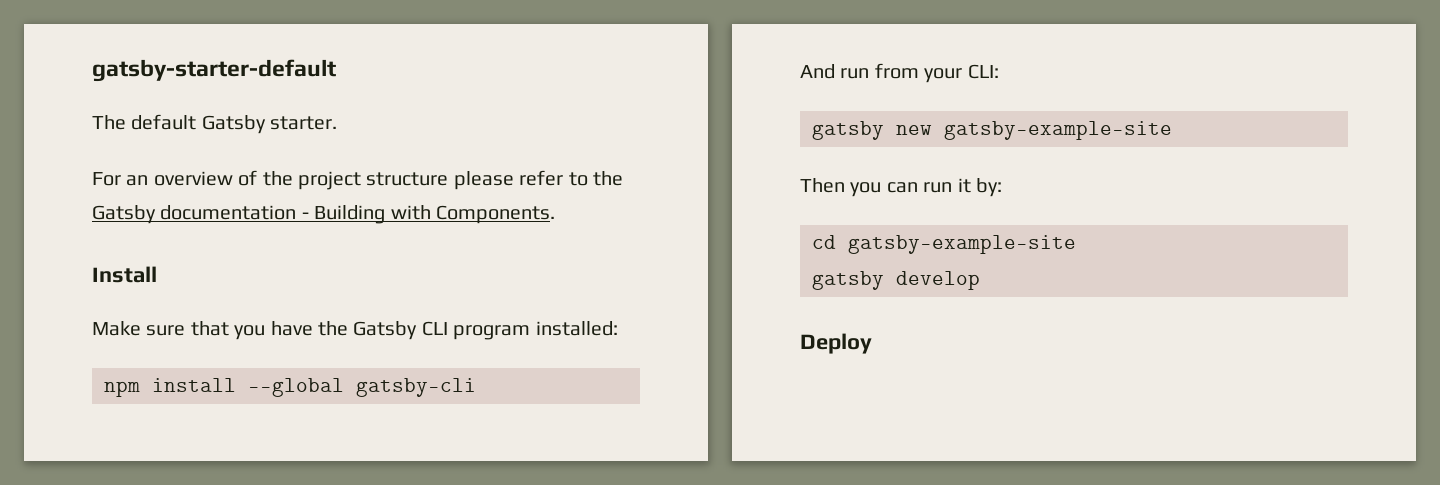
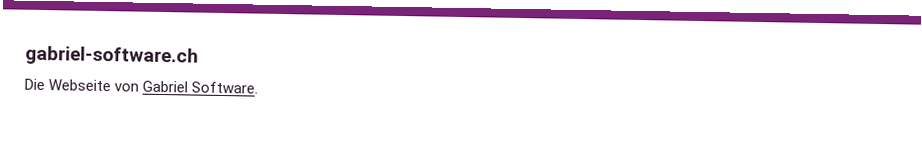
- gatsby-starter-default
- The default Gatsby starter.
- For an overview of the project structure please refer to the Gatsby documentation - Building with Components.
- Install
- Make sure that you have the Gatsby CLI program installed:
- npm install --global gatsby-cli
- And run from your CLI:
- gatsby new gatsby-example-site
- Then you can run it by:
- cd gatsby-example-site
- gatsby develop
- Deploy
+ gabriel-software.ch
+ Die Webseite von Gabriel Software.

